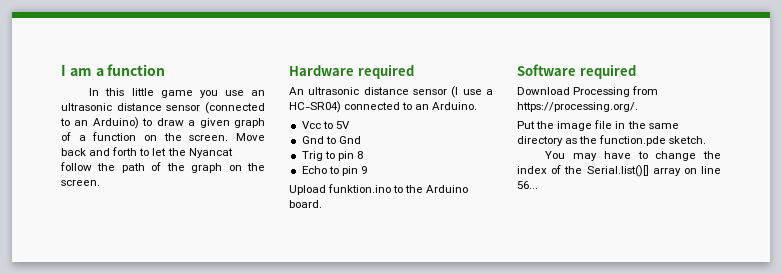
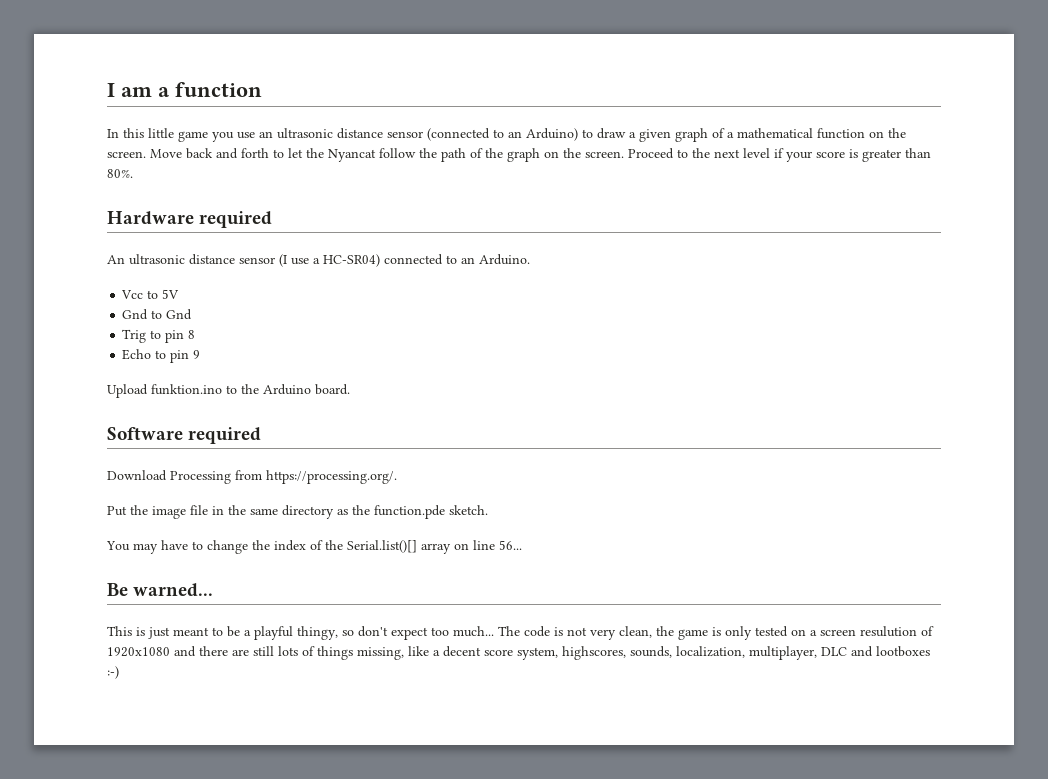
- In this little game you use an ultrasonic distance sensor (connected to an Arduino) to draw a given graph of a function on the screen.
+ In this little game you use an ultrasonic distance sensor (connected to an Arduino) to draw a given graph of a mathematical function on the screen.
+ Proceed to the next level if your score is greater than 80%.
+ Be warned...
+ This is just meant to be a playful thingy, so don't expect too much... The code is not very clean, the game is only tested on a screen resulution of 1920x1080 and there are still lots of things missing, like a decent score system, highscores, sounds, localization, multiplayer, DLC and lootboxes :-)

